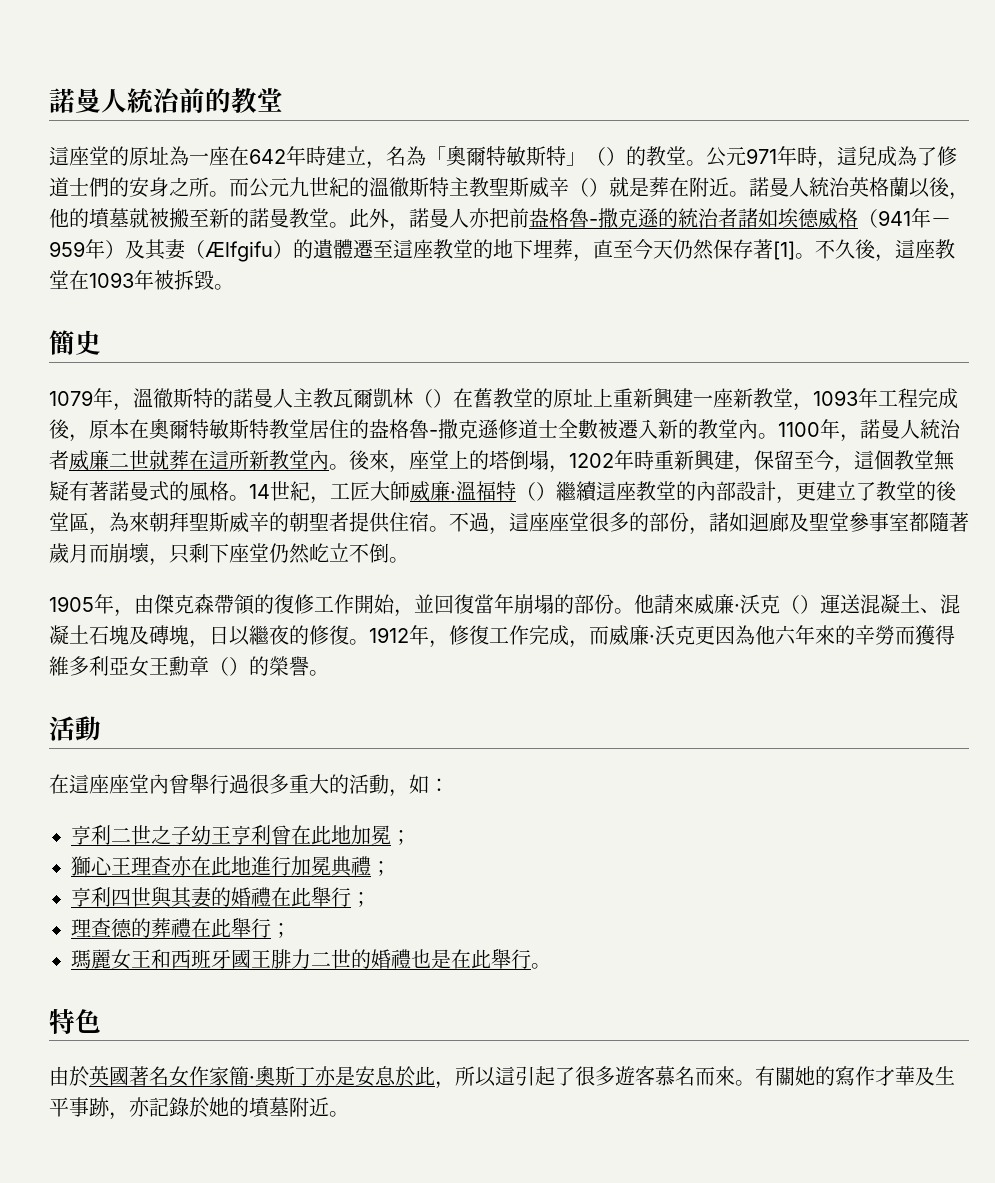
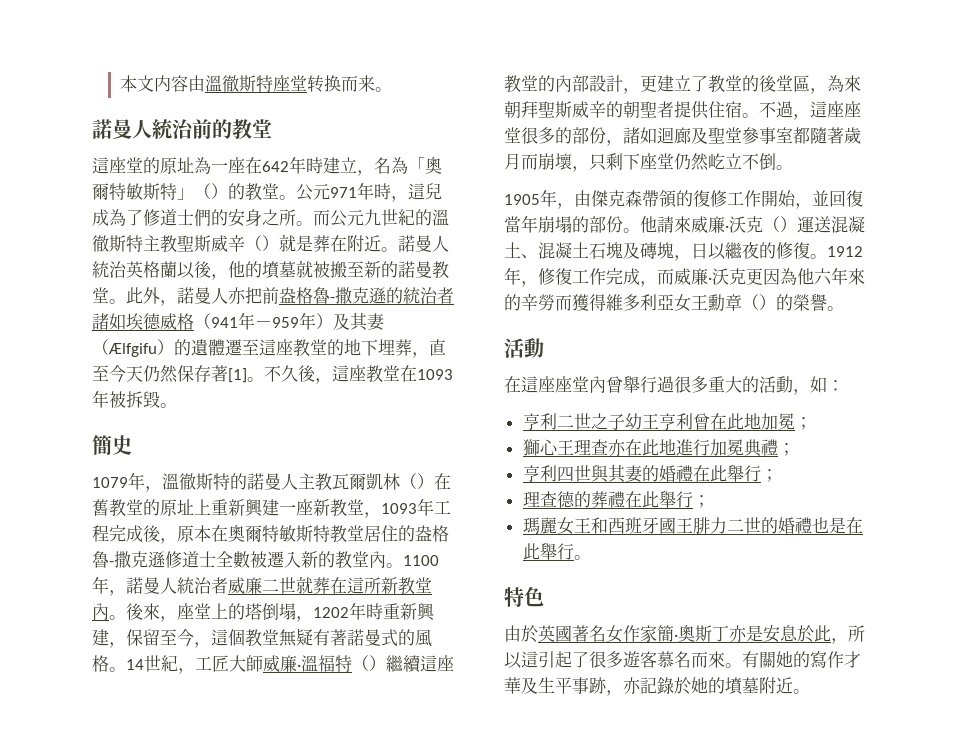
+ 本文内容由溫徹斯特座堂转换而来。

